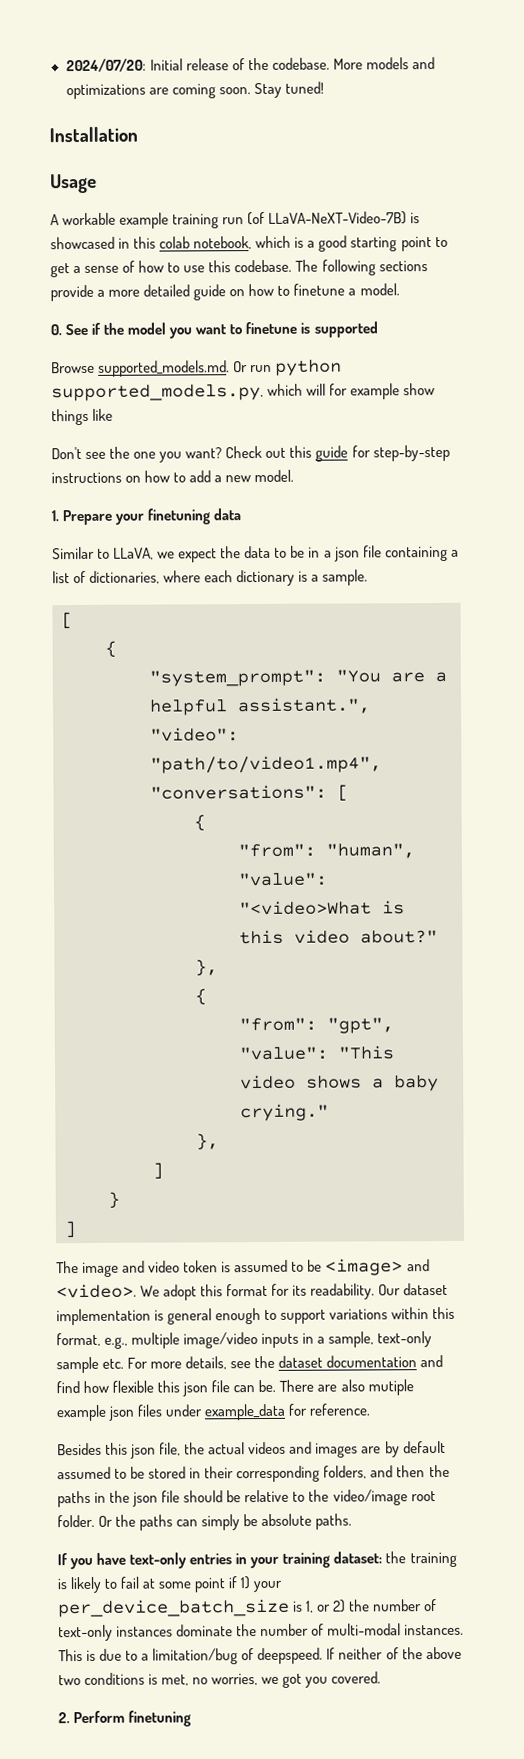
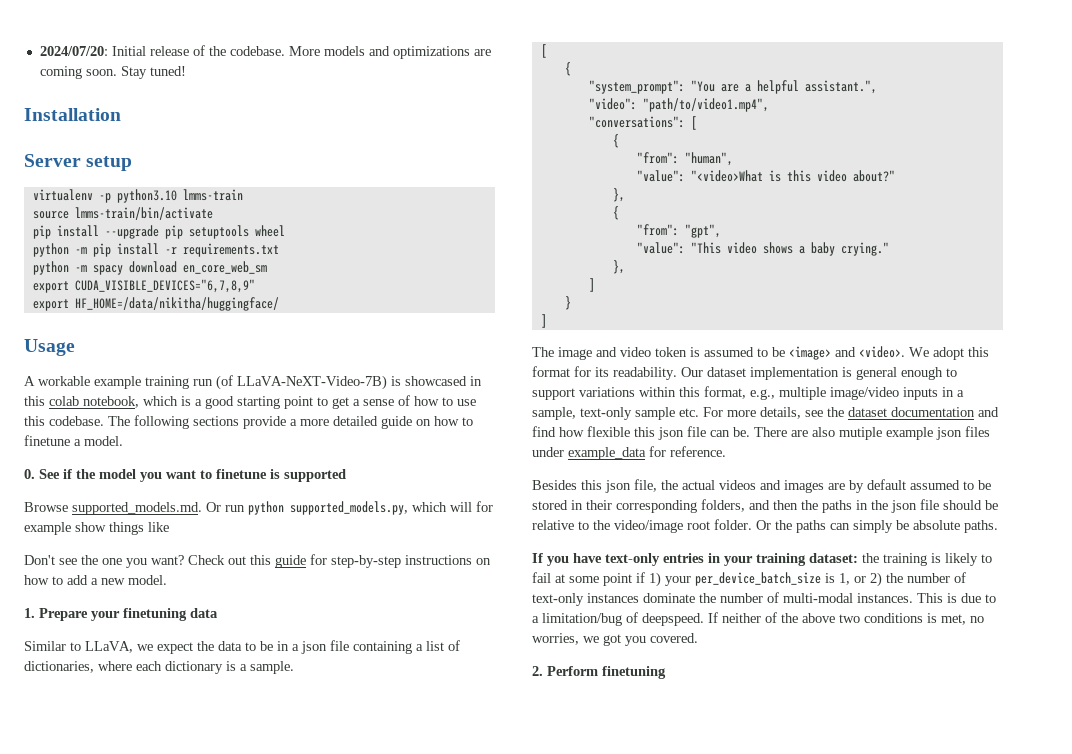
+ Server setup
+ virtualenv -p python3.10 lmms-train
+ source lmms-train/bin/activate
+ pip install --upgrade pip setuptools wheel
+ python -m pip install -r requirements.txt
+ python -m spacy download en_core_web_sm
+ export CUDA_VISIBLE_DEVICES="6,7,8,9"
+ export HF_HOME=/data/nikitha/huggingface/

